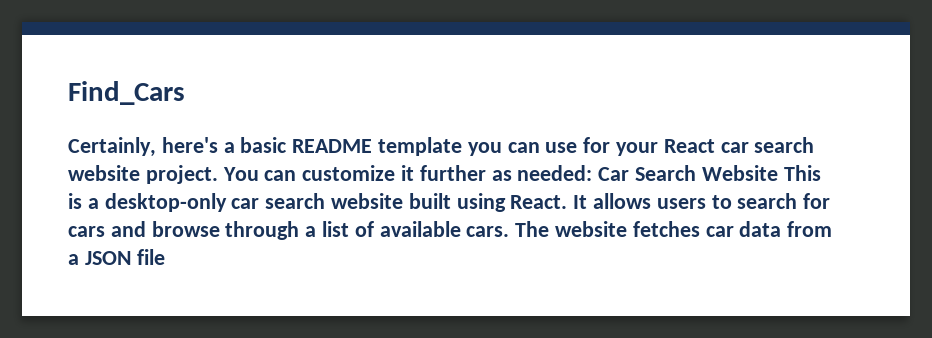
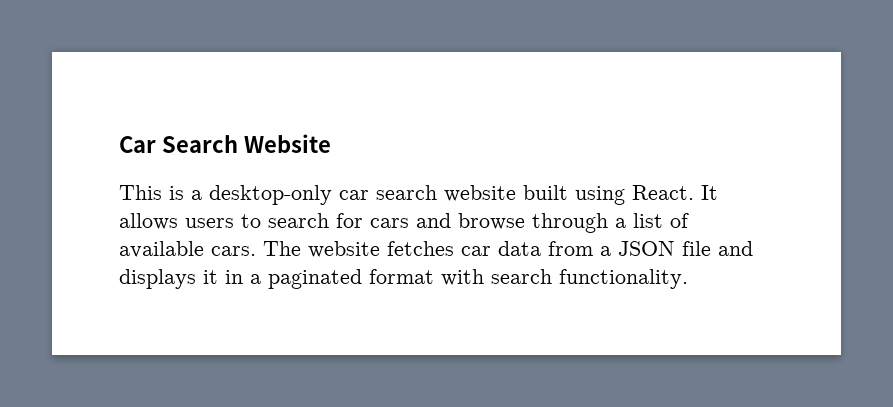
- Find_Cars
- Certainly, here's a basic README template you can use for your React car search website project. You can customize it further as needed: Car Search Website This is a desktop-only car search website built using React.
+ Car Search Website
+ This is a desktop-only car search website built using React.
- The website fetches car data from a JSON file
+ The website fetches car data from a JSON file and displays it in a paginated format with search functionality.

